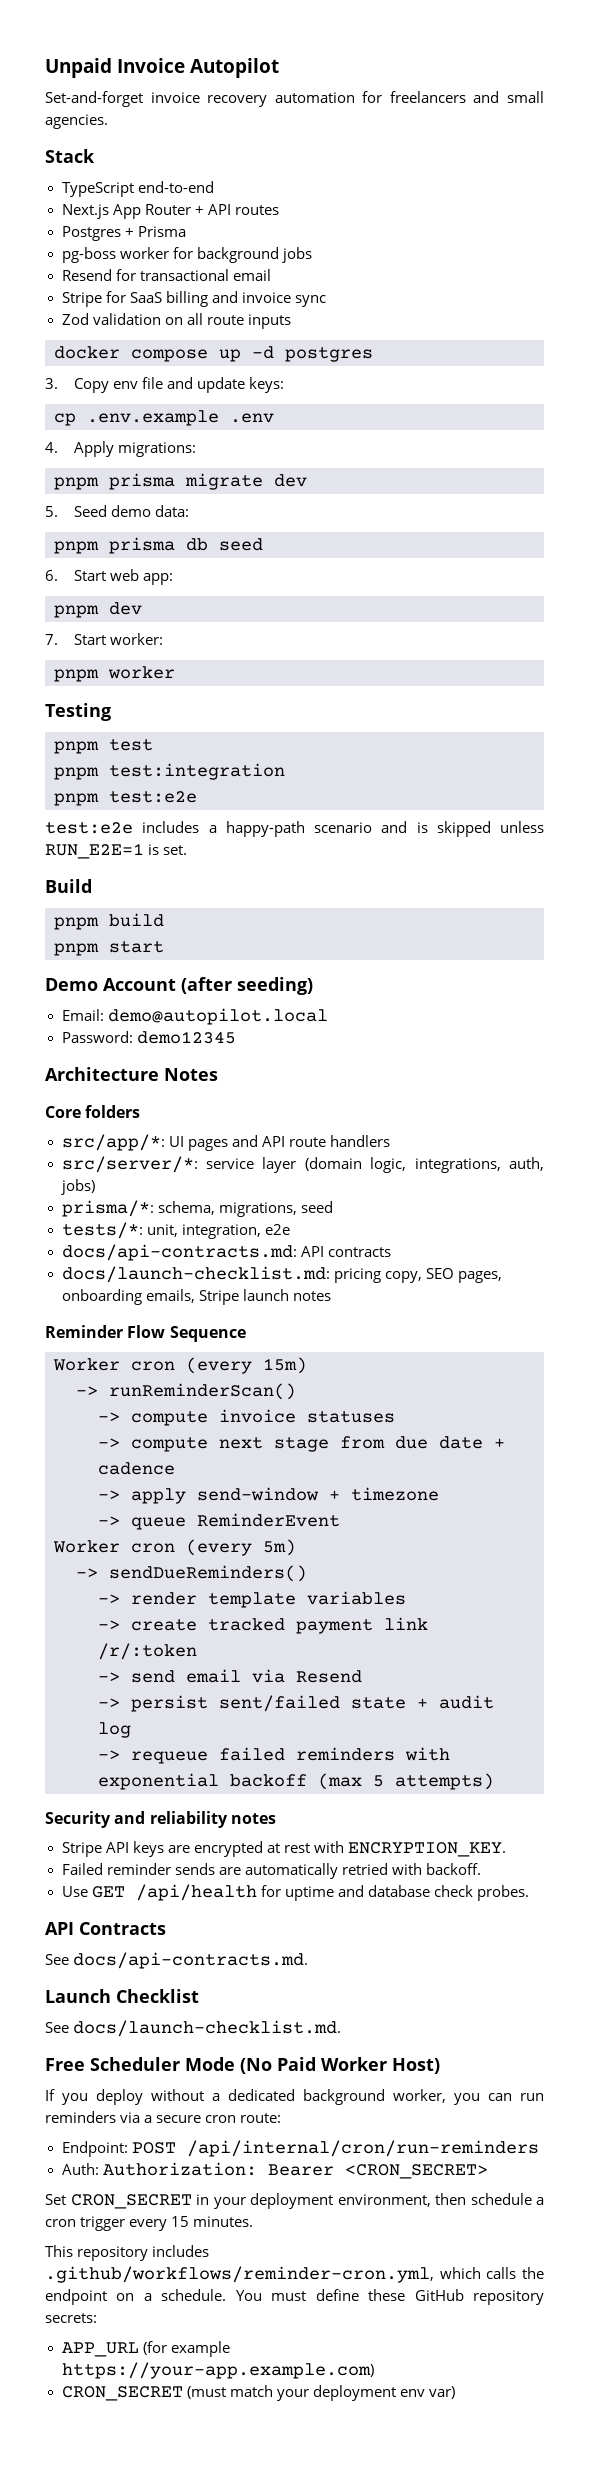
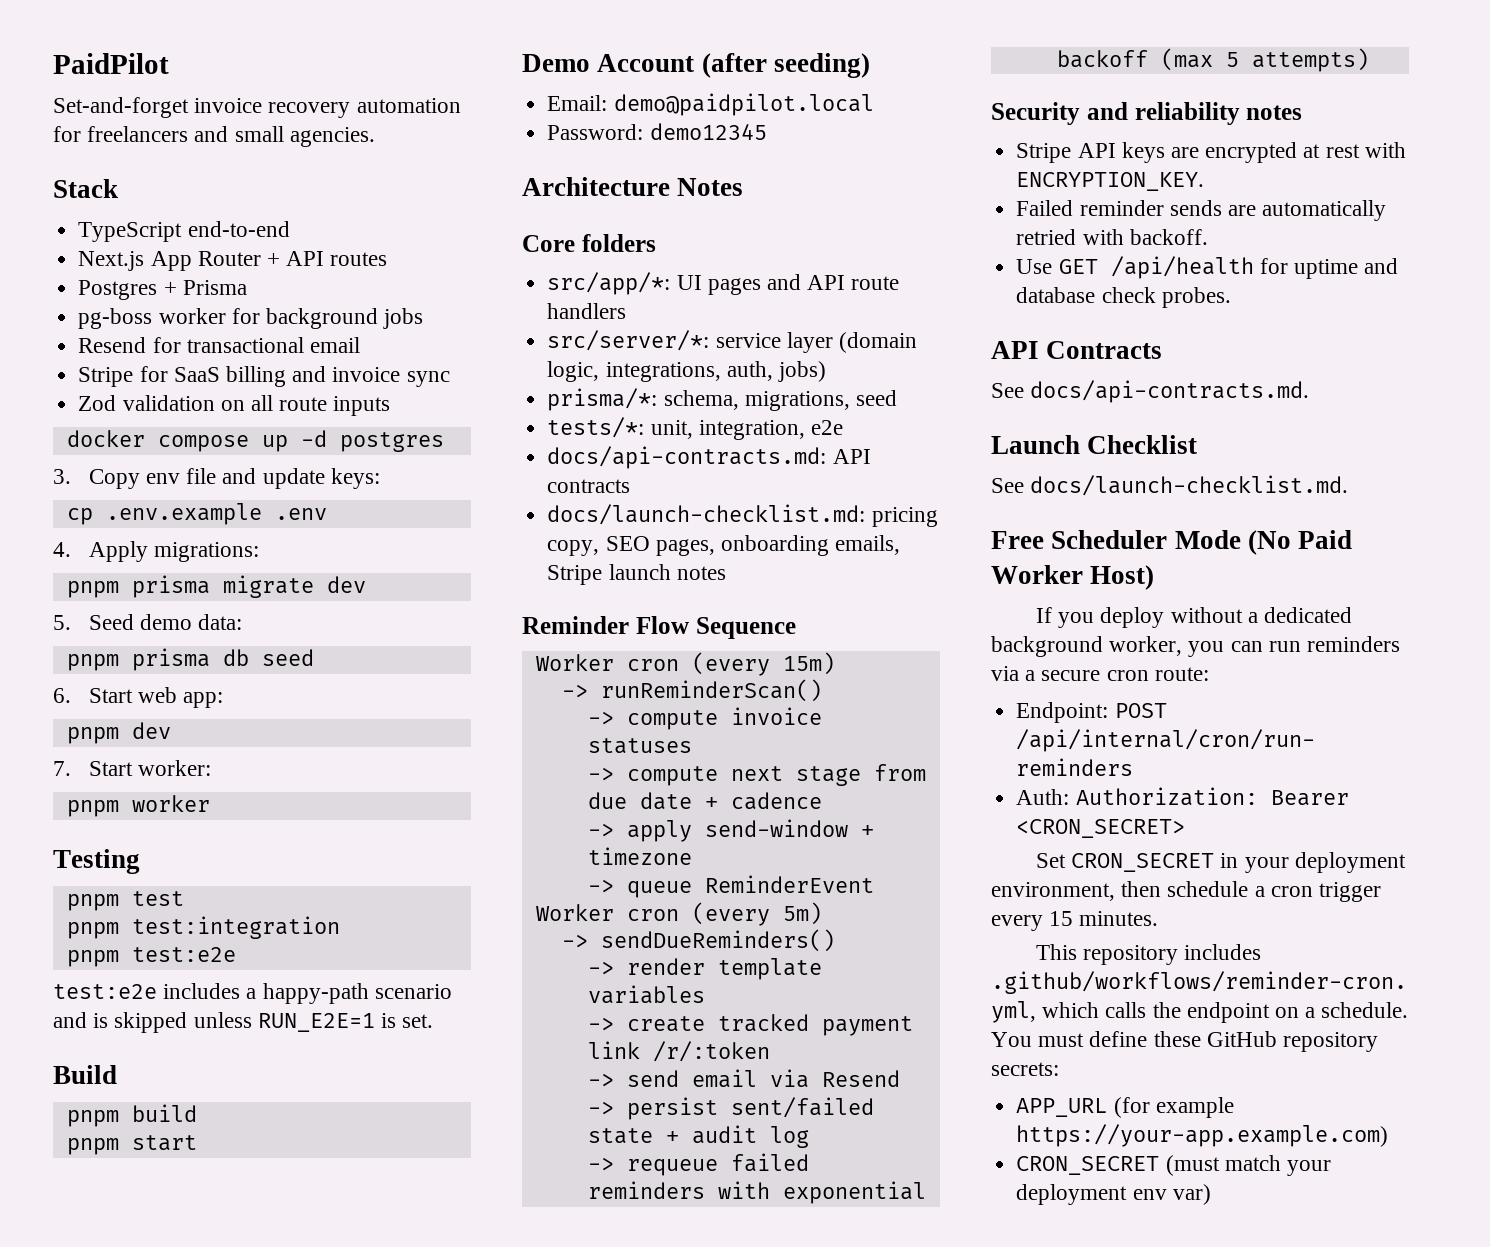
- Unpaid Invoice Autopilot
+ PaidPilot
- Email: demo@autopilot.local
+ Email: demo@paidpilot.local

